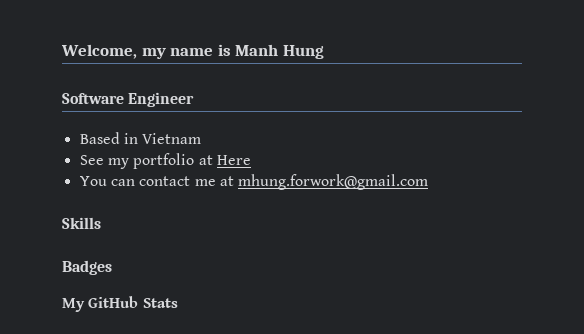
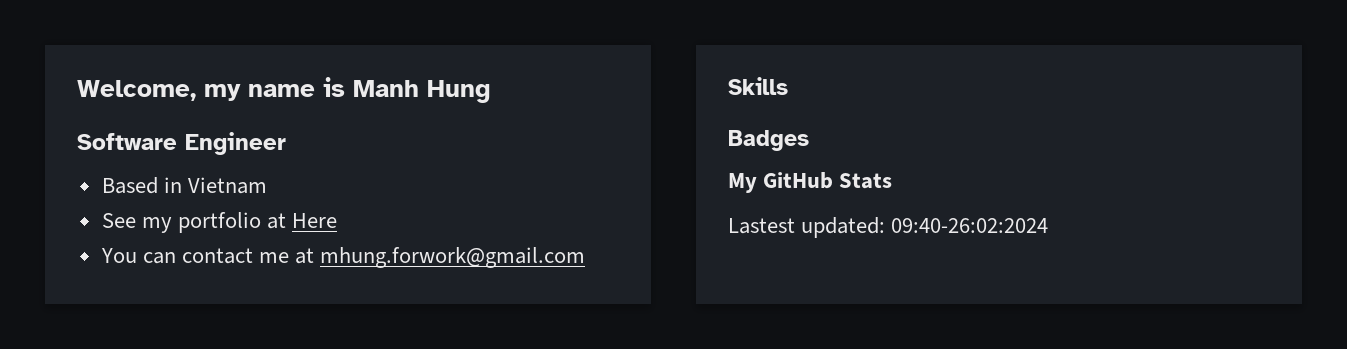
+ Lastest updated: 09:40-26:02:2024

